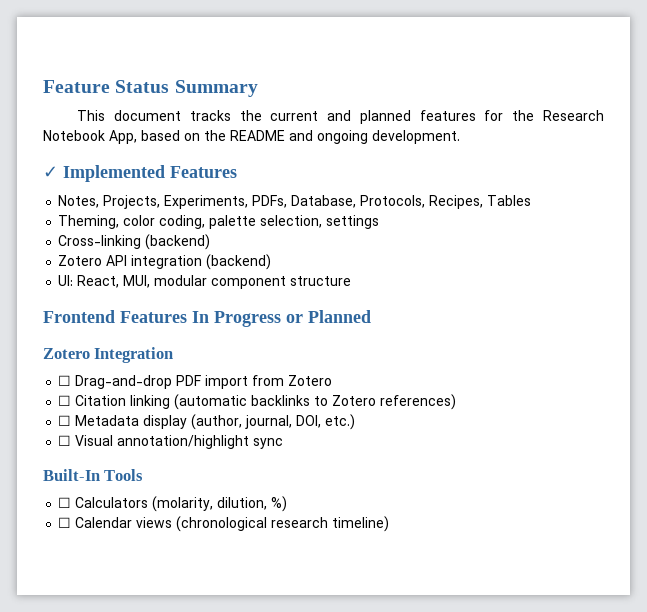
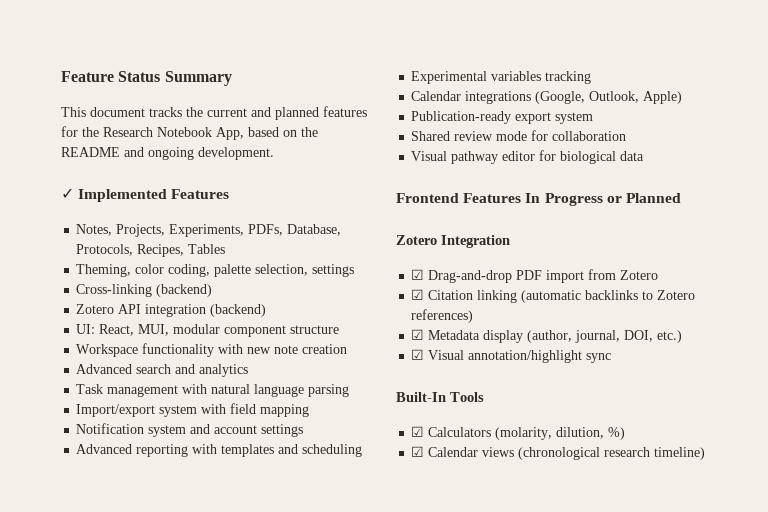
+ Workspace functionality with new note creation
+ Advanced search and analytics
+ Task management with natural language parsing
+ Import/export system with field mapping
+ Notification system and account settings
+ Advanced reporting with templates and scheduling
+ Experimental variables tracking
+ Calendar integrations (Google, Outlook, Apple)
+ Publication-ready export system
+ Shared review mode for collaboration
+ Visual pathway editor for biological data
- ☐ Drag-and-drop PDF import from Zotero
+ ☑ Drag-and-drop PDF import from Zotero
- ☐ Citation linking (automatic backlinks to Zotero references)
+ ☑ Citation linking (automatic backlinks to Zotero references)
- ☐ Metadata display (author, journal, DOI, etc.)
+ ☑ Metadata display (author, journal, DOI, etc.)
- ☐ Visual annotation/highlight sync
+ ☑ Visual annotation/highlight sync
- ☐ Calculators (molarity, dilution, %)
+ ☑ Calculators (molarity, dilution, %)
- ☐ Calendar views (chronological research timeline)
+ ☑ Calendar views (chronological research timeline)

